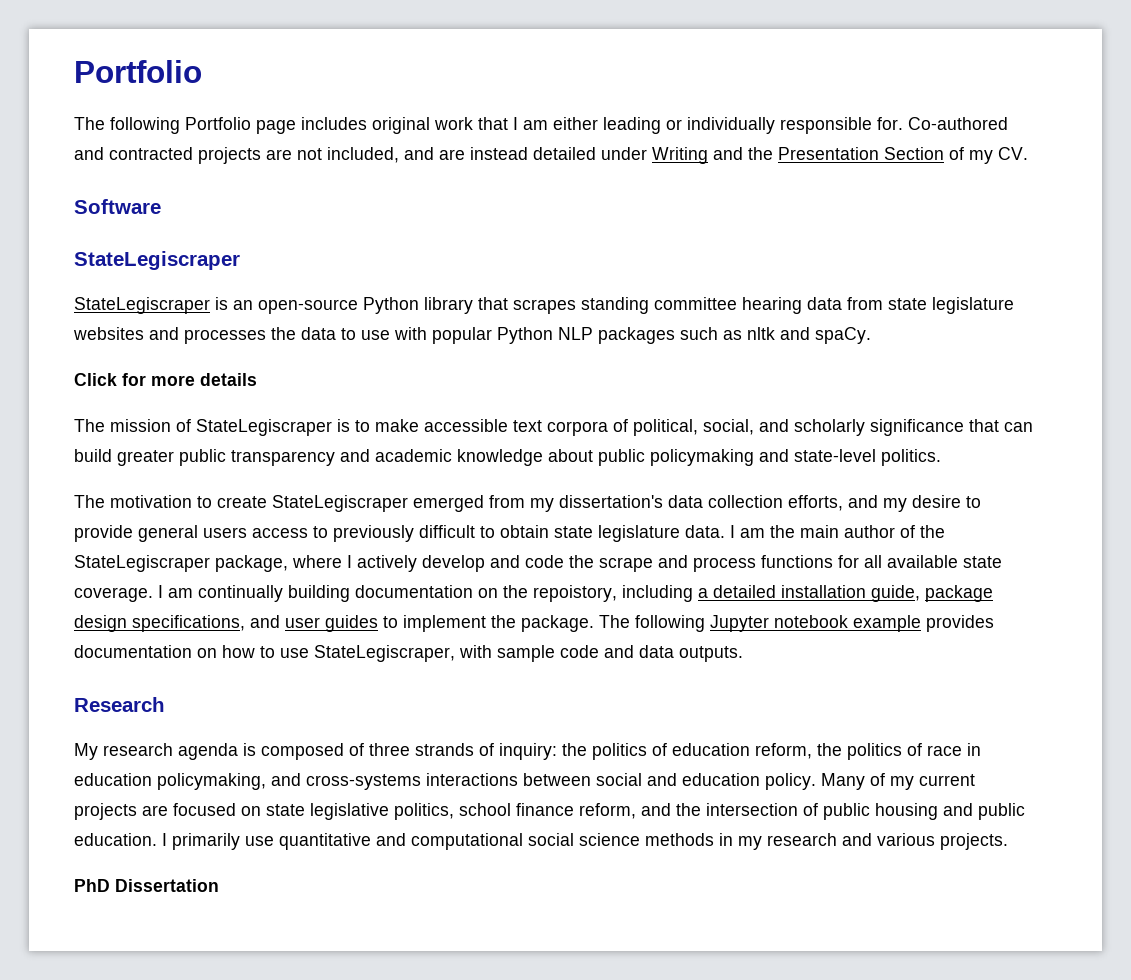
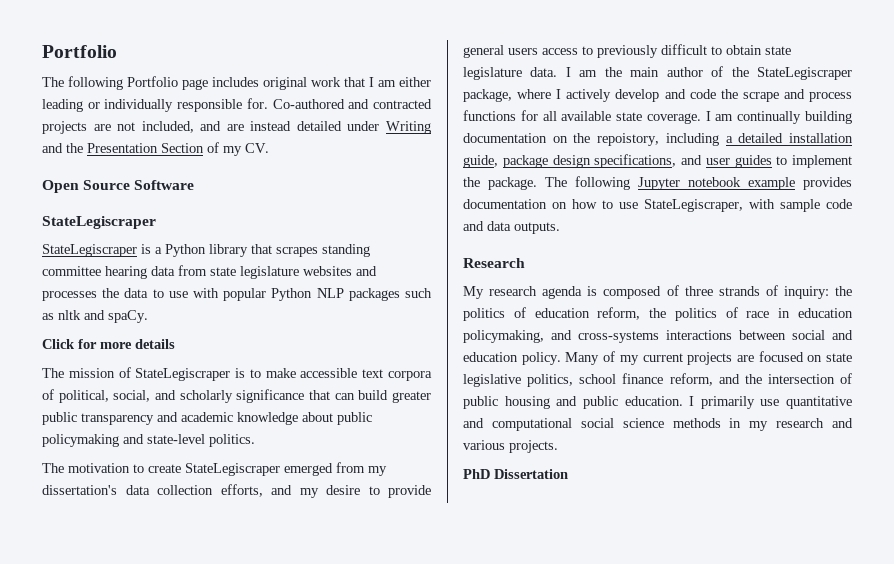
- Software
+ Open Source Software
- StateLegiscraper is an open-source Python library that scrapes standing committee hearing data from state legislature websites and processes the data to use with popular Python NLP packages such as nltk and spaCy.
+ StateLegiscraper is a Python library that scrapes standing committee hearing data from state legislature websites and processes the data to use with popular Python NLP packages such as nltk and spaCy.

